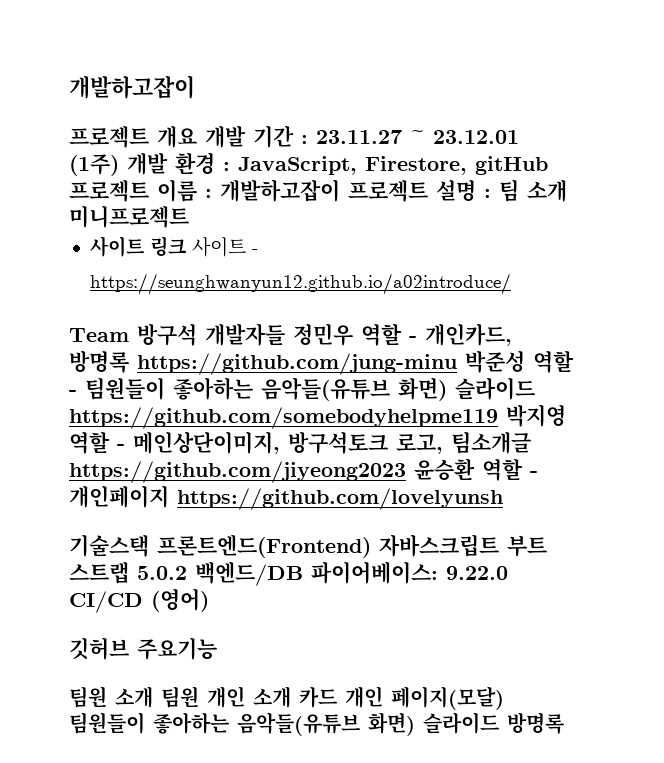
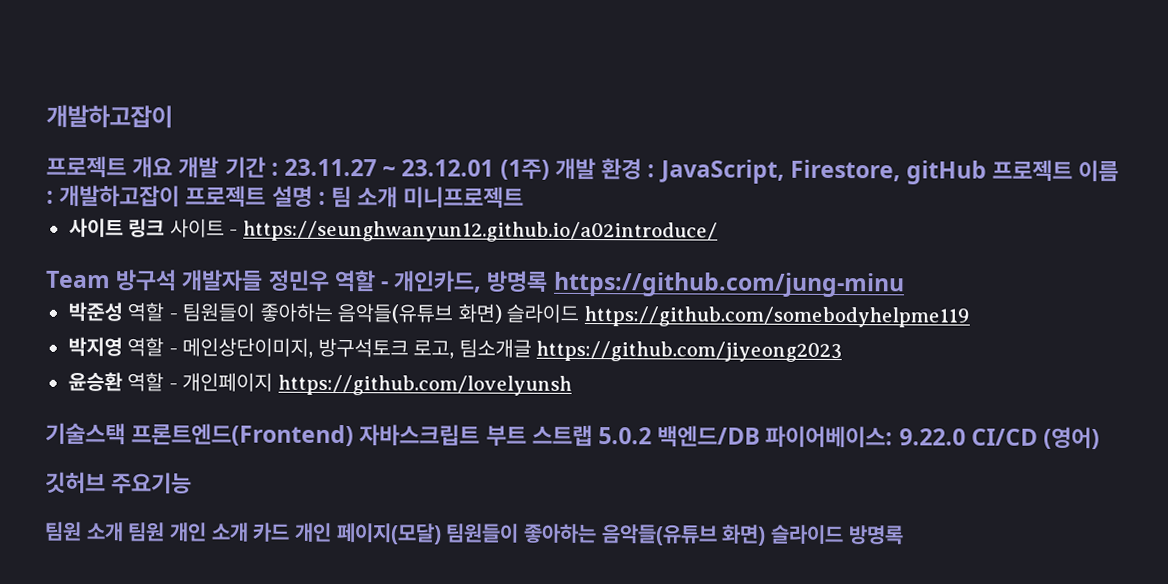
- Team 방구석 개발자들 정민우 역할 - 개인카드, 방명록 https://github.com/jung-minu 박준성 역할 - 팀원들이 좋아하는 음악들(유튜브 화면) 슬라이드 https://github.com/somebodyhelpme119 박지영 역할 - 메인상단이미지, 방구석토크 로고, 팀소개글 https://github.com/jiyeong2023 윤승환 역할 - 개인페이지 https://github.com/lovelyunsh
+ Team 방구석 개발자들 정민우 역할 - 개인카드, 방명록 https://github.com/jung-minu
+ 박준성 역할 - 팀원들이 좋아하는 음악들(유튜브 화면) 슬라이드 https://github.com/somebodyhelpme119
+ 박지영 역할 - 메인상단이미지, 방구석토크 로고, 팀소개글 https://github.com/jiyeong2023
+ 윤승환 역할 - 개인페이지 https://github.com/lovelyunsh

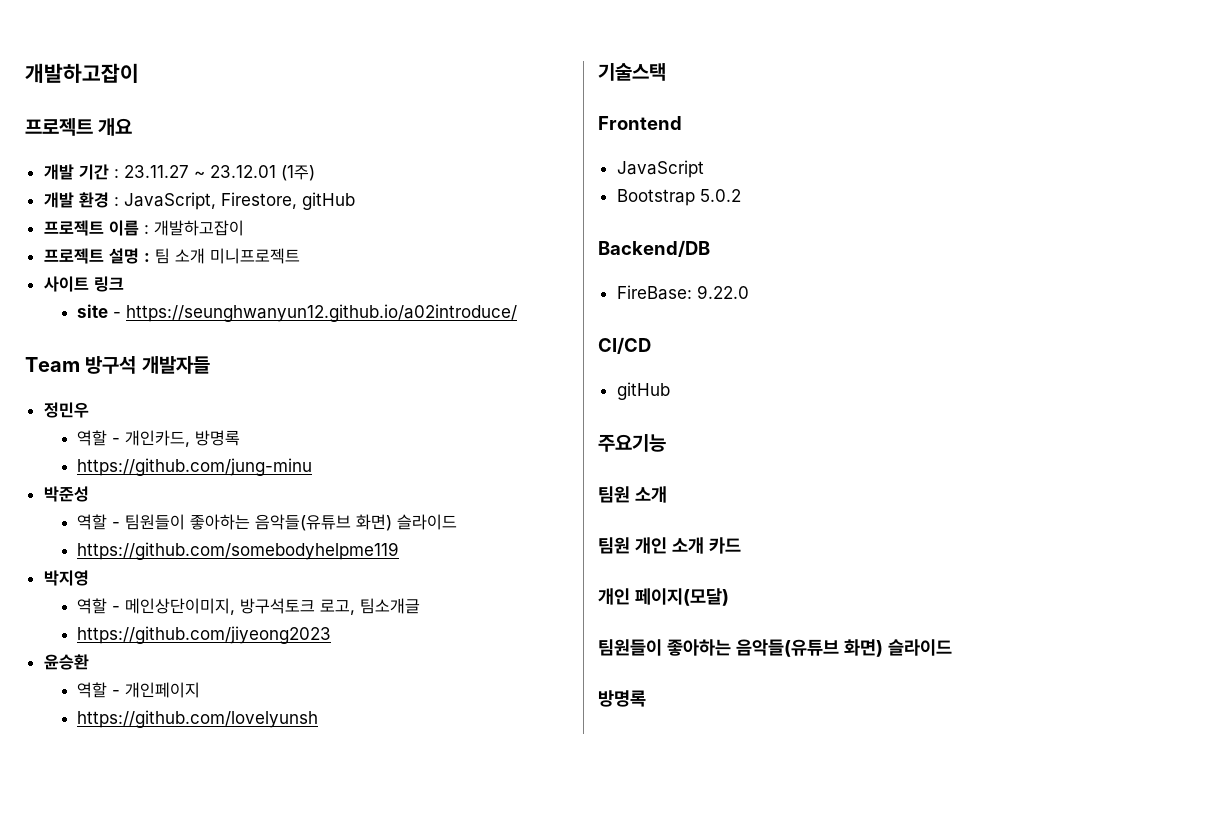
- 프로젝트 개요 개발 기간 : 23.11.27 ~ 23.12.01 (1주) 개발 환경 : JavaScript, Firestore, gitHub 프로젝트 이름 : 개발하고잡이 프로젝트 설명 : 팀 소개 미니프로젝트
+ 프로젝트 개요
+ 개발 기간 : 23.11.27 ~ 23.12.01 (1주)
+ 개발 환경 : JavaScript, Firestore, gitHub
+ 프로젝트 이름 : 개발하고잡이
+ 프로젝트 설명 : 팀 소개 미니프로젝트
- 사이트 링크 사이트 - https://seunghwanyun12.github.io/a02introduce/
+ 사이트 링크
+ site - https://seunghwanyun12.github.io/a02introduce/
- Team 방구석 개발자들 정민우 역할 - 개인카드, 방명록 https://github.com/jung-minu
+ Team 방구석 개발자들
+ 정민우
+ 역할 - 개인카드, 방명록
+ https://github.com/jung-minu
- 박준성 역할 - 팀원들이 좋아하는 음악들(유튜브 화면) 슬라이드 https://github.com/somebodyhelpme119
+ 박준성
+ 역할 - 팀원들이 좋아하는 음악들(유튜브 화면) 슬라이드
+ https://github.com/somebodyhelpme119
- 박지영 역할 - 메인상단이미지, 방구석토크 로고, 팀소개글 https://github.com/jiyeong2023
+ 박지영
+ 역할 - 메인상단이미지, 방구석토크 로고, 팀소개글
+ https://github.com/jiyeong2023
- 윤승환 역할 - 개인페이지 https://github.com/lovelyunsh
+ 윤승환
+ 역할 - 개인페이지
+ https://github.com/lovelyunsh
- 기술스택 프론트엔드(Frontend) 자바스크립트 부트 스트랩 5.0.2 백엔드/DB 파이어베이스: 9.22.0 CI/CD (영어)
- 깃허브 주요기능
+ 기술스택
+ Frontend
+ JavaScript
+ Bootstrap 5.0.2
+ Backend/DB
+ FireBase: 9.22.0
+ CI/CD
+ gitHub
+ 주요기능
- 팀원 소개 팀원 개인 소개 카드 개인 페이지(모달) 팀원들이 좋아하는 음악들(유튜브 화면) 슬라이드 방명록
+ 팀원 소개
+ 팀원 개인 소개 카드
+ 개인 페이지(모달)
+ 팀원들이 좋아하는 음악들(유튜브 화면) 슬라이드
+ 방명록

